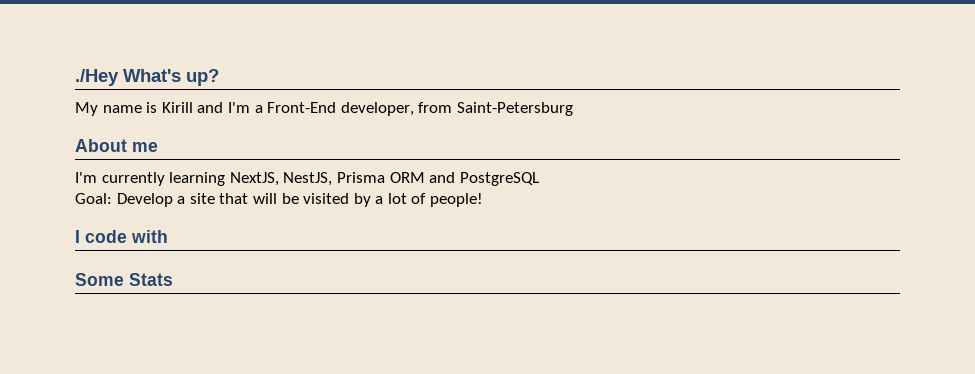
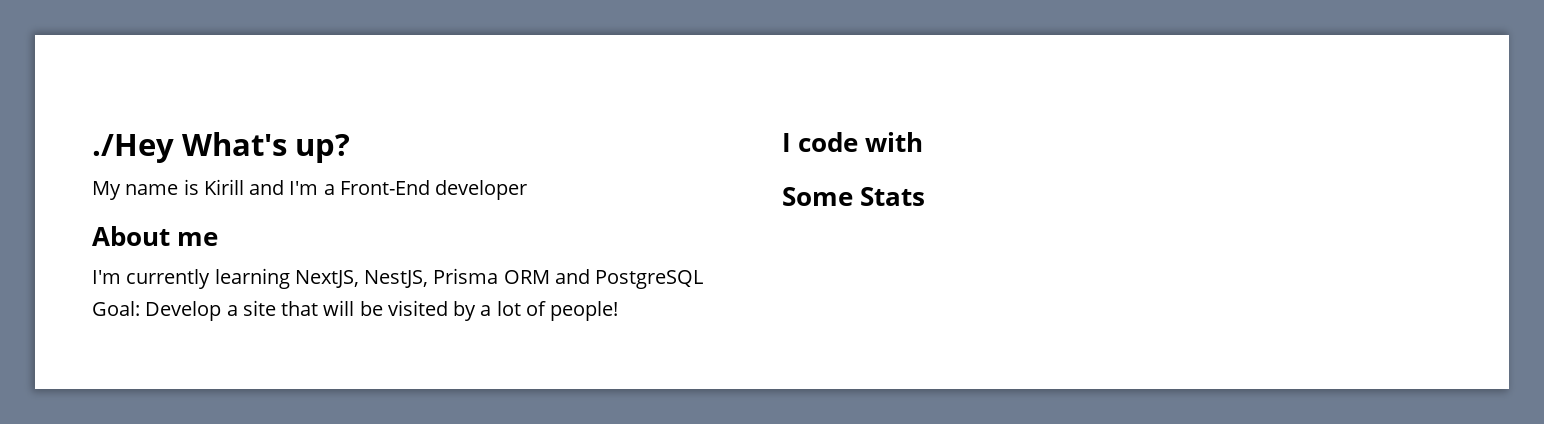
- My name is Kirill and I'm a Front-End developer, from Saint-Petersburg
+ My name is Kirill and I'm a Front-End developer

